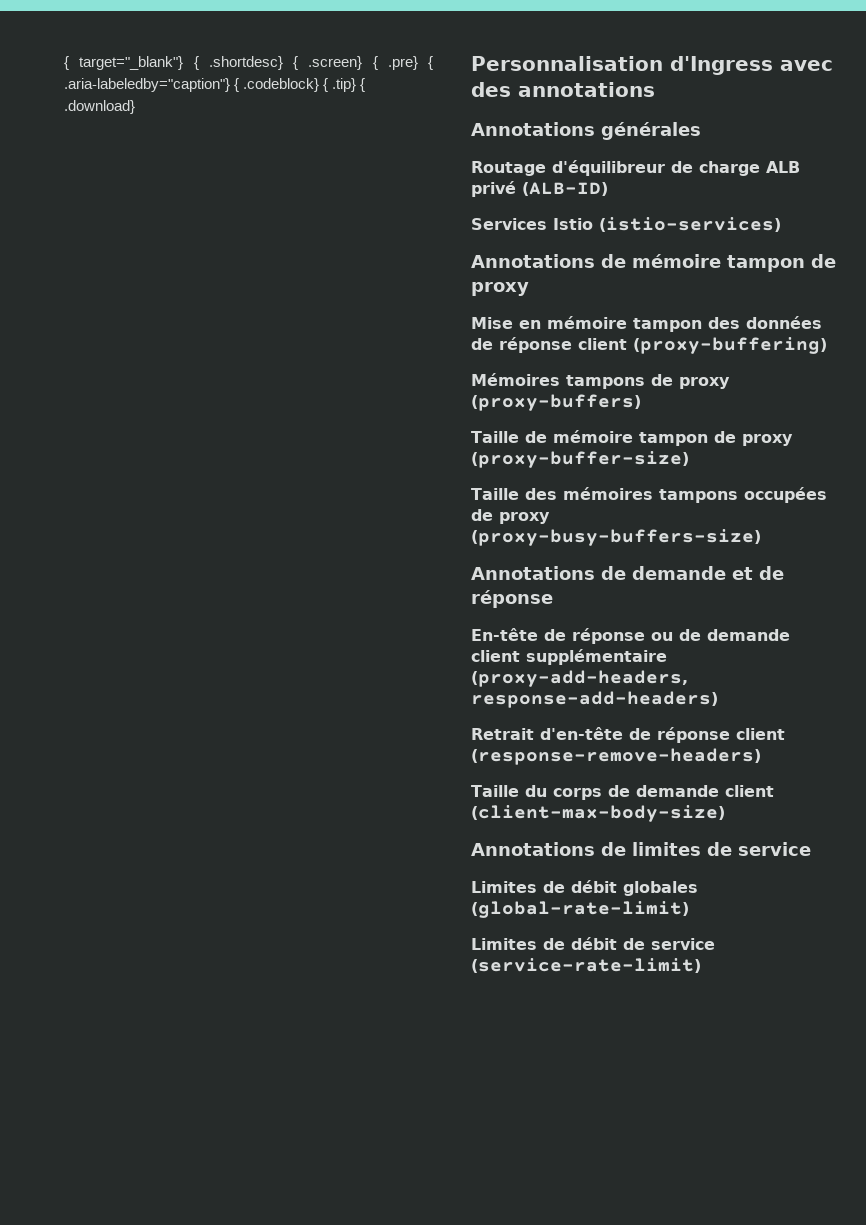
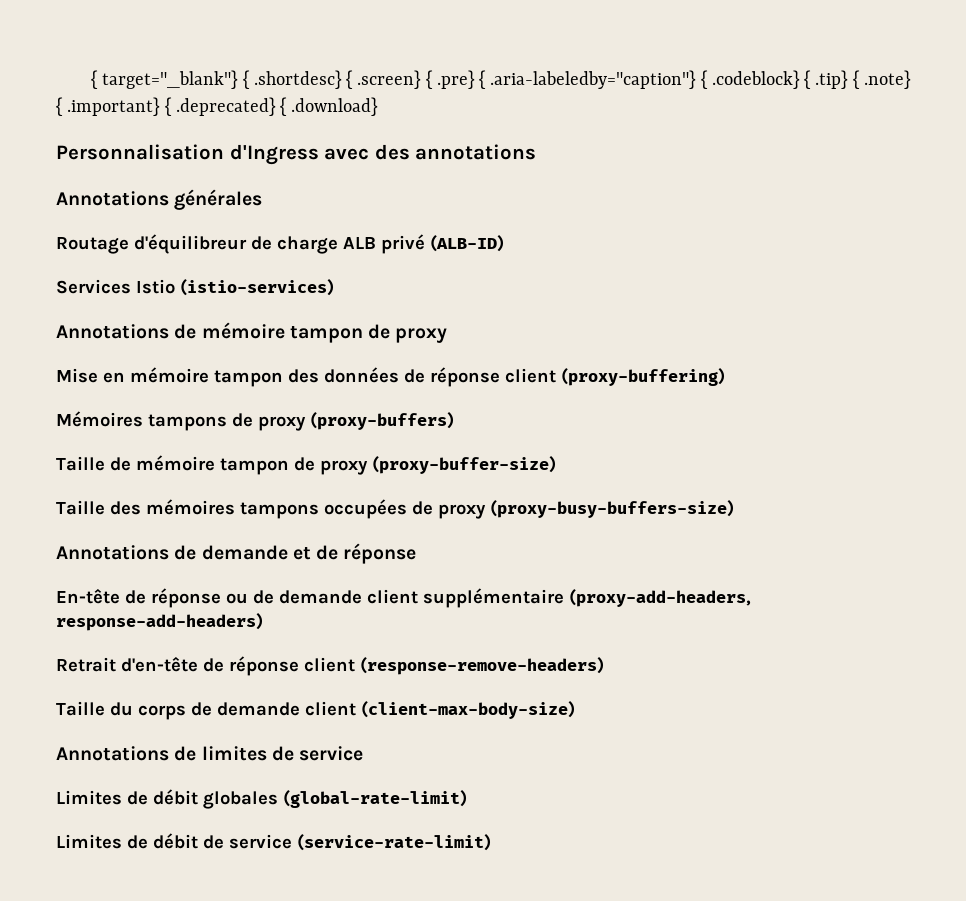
- { target="_blank"} { .shortdesc} { .screen} { .pre} { .aria-labeledby="caption"} { .codeblock} { .tip} { .download}
+ { target="_blank"} { .shortdesc} { .screen} { .pre} { .aria-labeledby="caption"} { .codeblock} { .tip} { .note} { .important} { .deprecated} { .download}

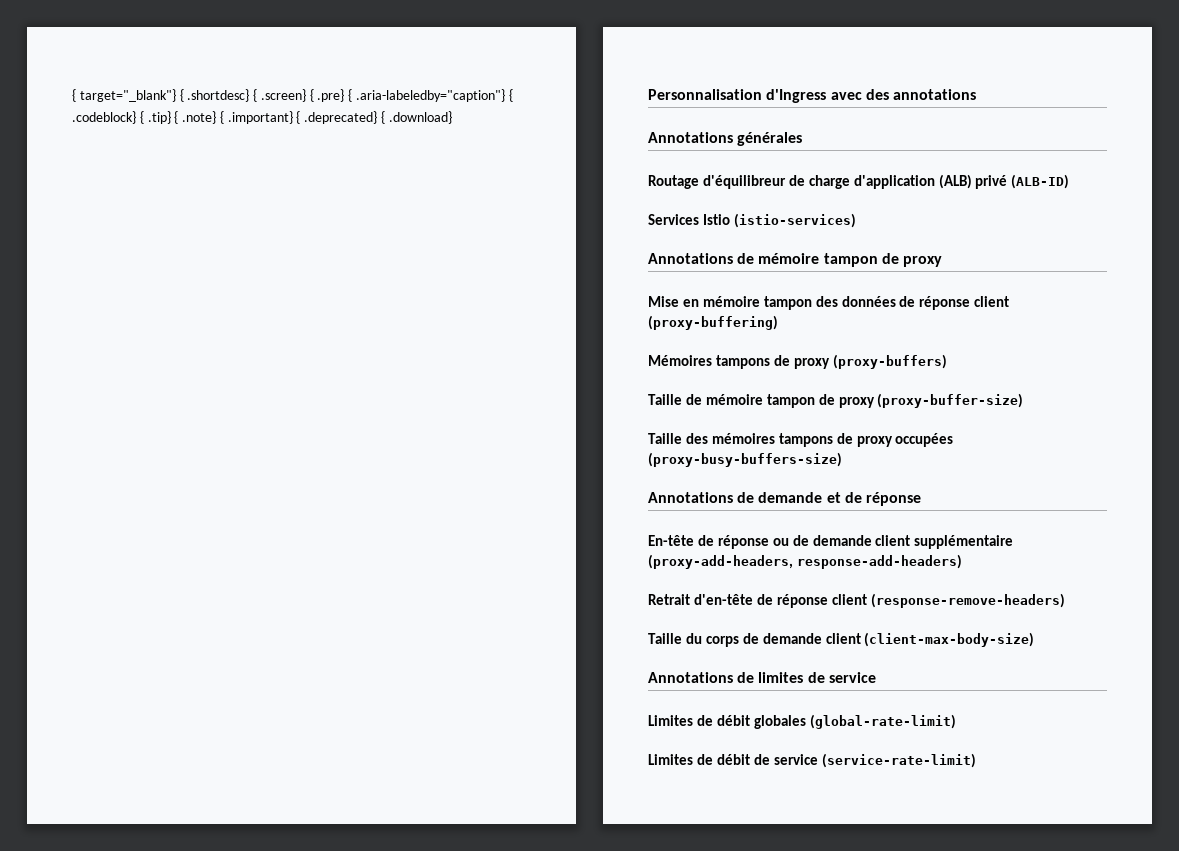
- Routage d'équilibreur de charge ALB privé (ALB-ID)
+ Routage d'équilibreur de charge d'application (ALB) privé (ALB-ID)
- Taille des mémoires tampons occupées de proxy (proxy-busy-buffers-size)
+ Taille des mémoires tampons de proxy occupées (proxy-busy-buffers-size)

